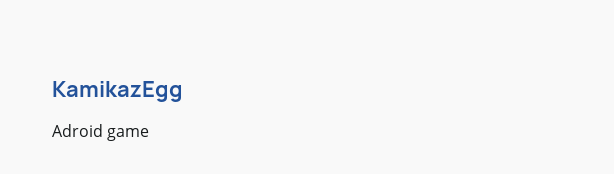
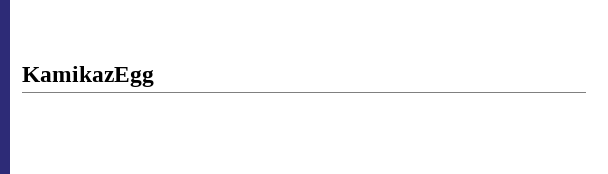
- Adroid game

